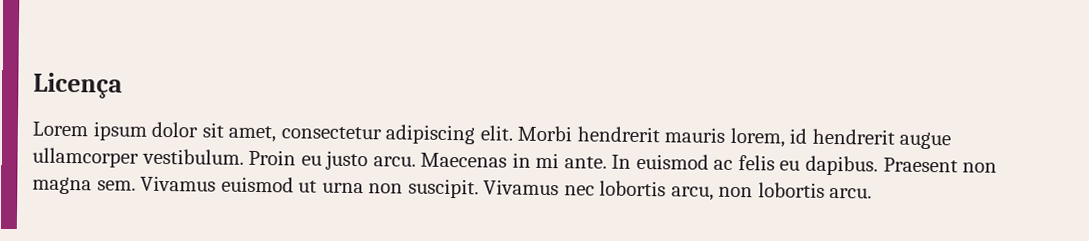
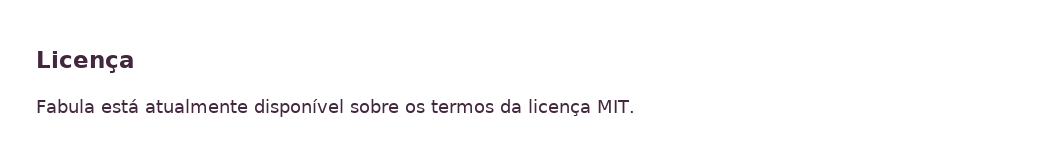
- Lorem ipsum dolor sit amet, consectetur adipiscing elit. Morbi hendrerit mauris lorem, id hendrerit augue ullamcorper vestibulum. Proin eu justo arcu. Maecenas in mi ante. In euismod ac felis eu dapibus. Praesent non magna sem. Vivamus euismod ut urna non suscipit. Vivamus nec lobortis arcu, non lobortis arcu.
+ Fabula está atualmente disponível sobre os termos da licença MIT.

